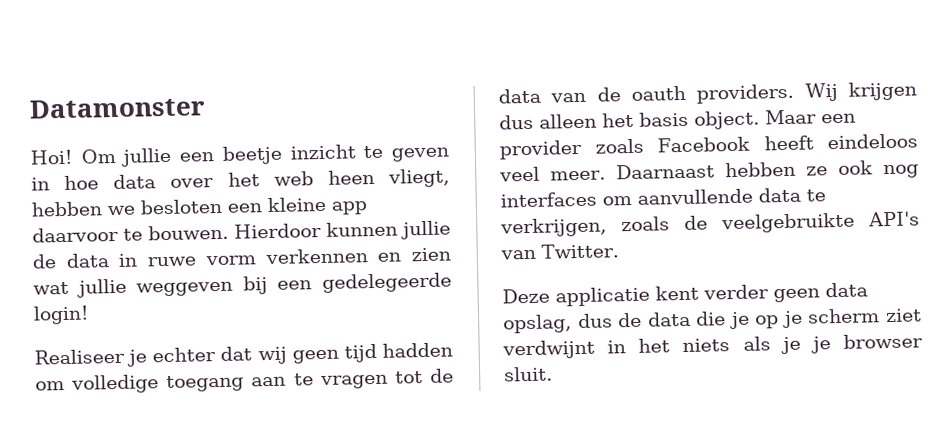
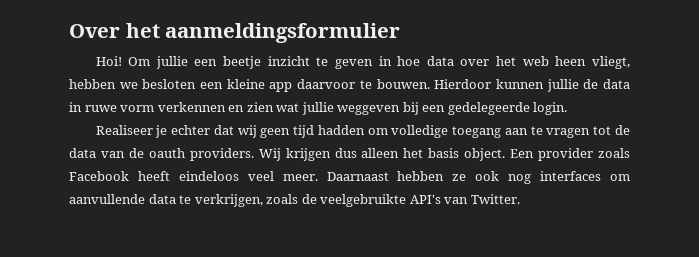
- Datamonster
+ Over het aanmeldingsformulier
- Hierdoor kunnen jullie de data in ruwe vorm verkennen en zien wat jullie weggeven bij een gedelegeerde login!
+ Hierdoor kunnen jullie de data in ruwe vorm verkennen en zien wat jullie weggeven bij een gedelegeerde login.
- Maar een provider zoals Facebook heeft eindeloos veel meer.
+ Een provider zoals Facebook heeft eindeloos veel meer.
- Deze applicatie kent verder geen data opslag, dus de data die je op je scherm ziet verdwijnt in het niets als je je browser sluit.

